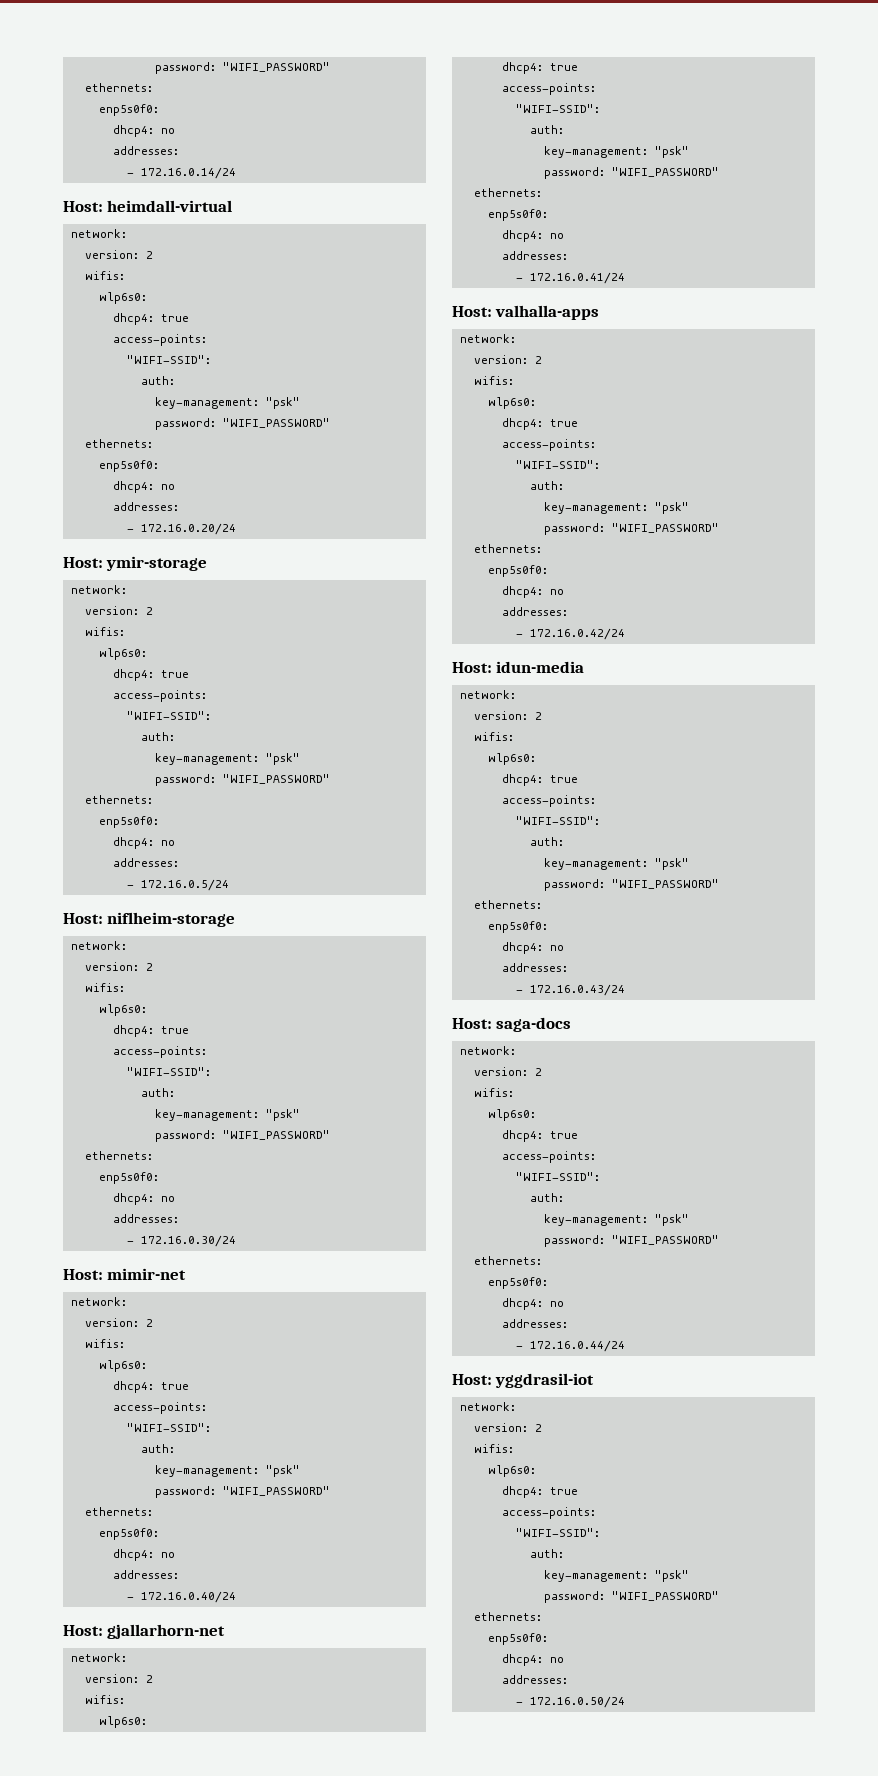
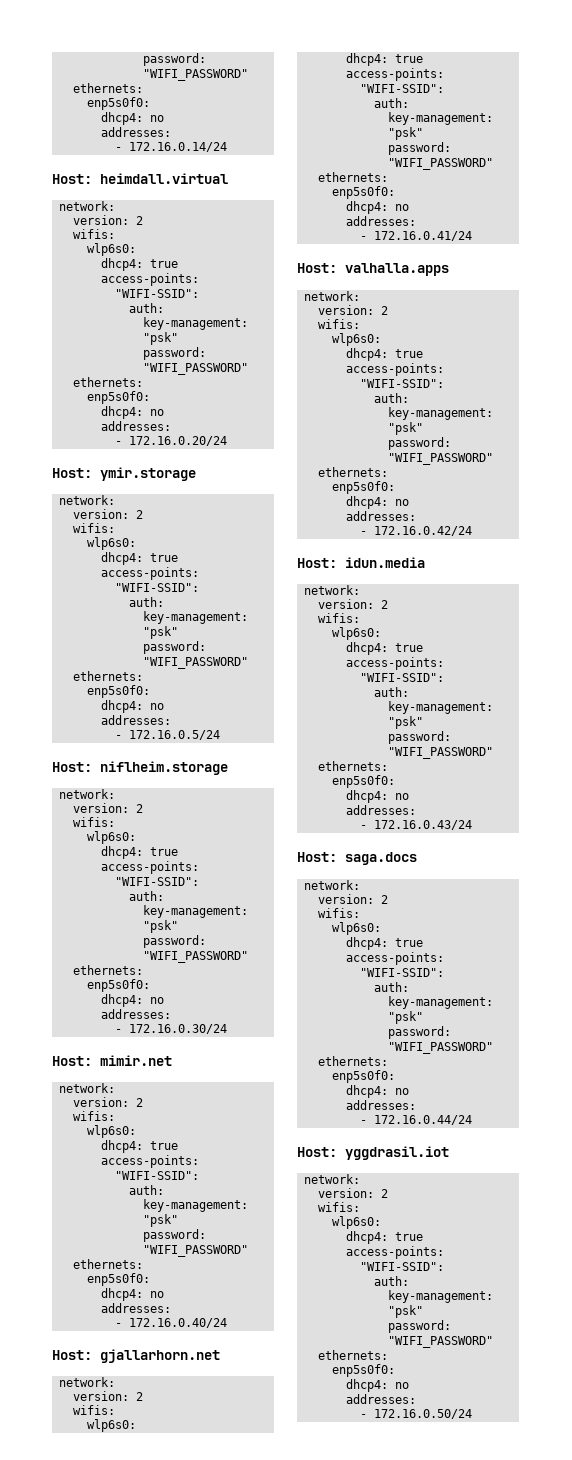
- Host: heimdall-virtual
+ Host: heimdall.virtual
- Host: ymir-storage
+ Host: ymir.storage
- Host: niflheim-storage
+ Host: niflheim.storage
- Host: mimir-net
+ Host: mimir.net
- Host: gjallarhorn-net
+ Host: gjallarhorn.net
- Host: valhalla-apps
+ Host: valhalla.apps
- Host: idun-media
+ Host: idun.media
- Host: saga-docs
+ Host: saga.docs
- Host: yggdrasil-iot
+ Host: yggdrasil.iot

